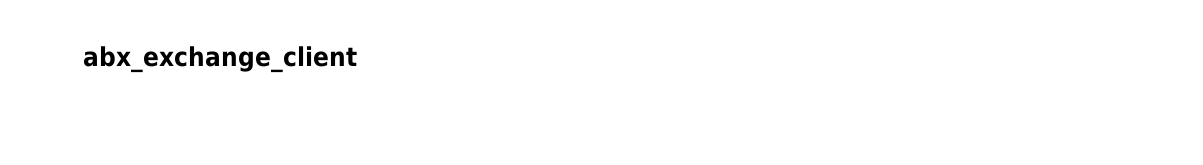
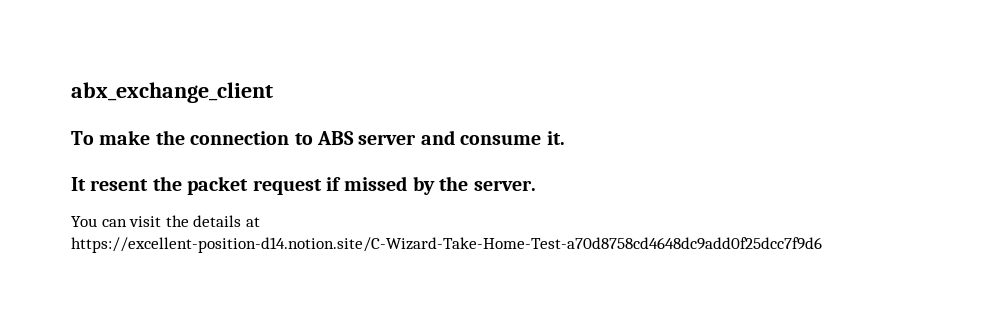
+ To make the connection to ABS server and consume it.
+ It resent the packet request if missed by the server.
+ You can visit the details at https://excellent-position-d14.notion.site/C-Wizard-Take-Home-Test-a70d8758cd4648dc9add0f25dcc7f9d6

